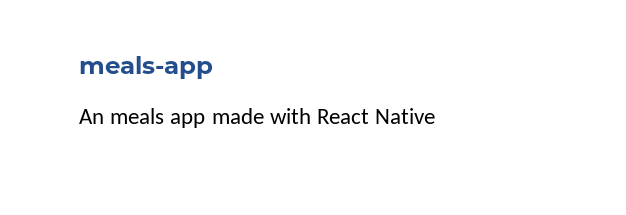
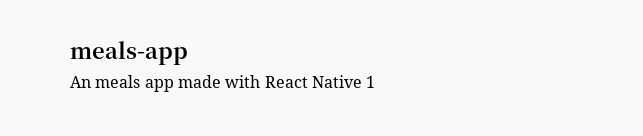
- An meals app made with React Native
+ An meals app made with React Native 1

